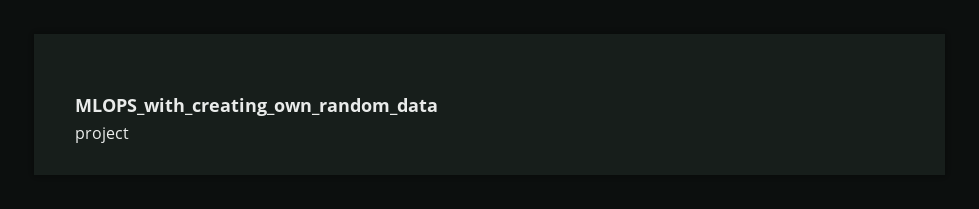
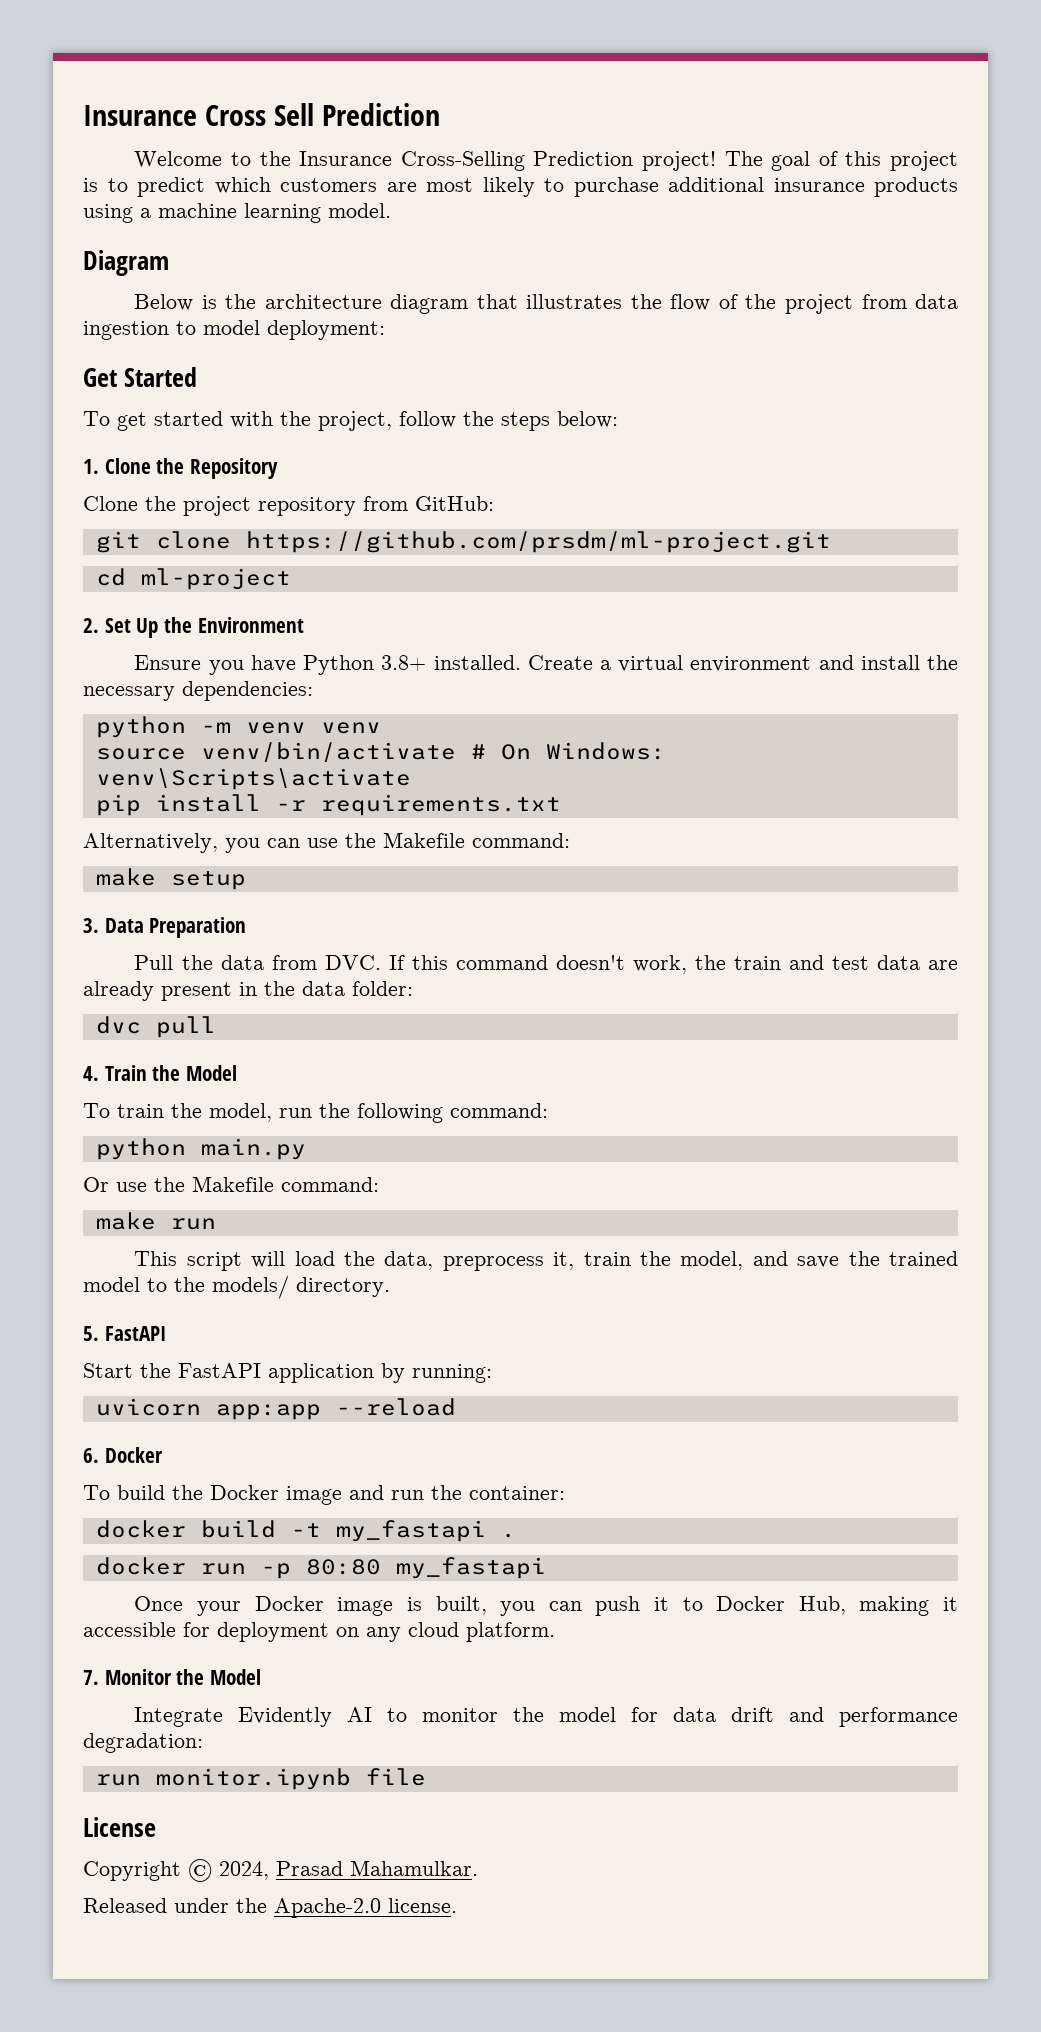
- MLOPS_with_creating_own_random_data
- project
+ Insurance Cross Sell Prediction
+ Welcome to the Insurance Cross-Selling Prediction project! The goal of this project is to predict which customers are most likely to purchase additional insurance products using a machine learning model.
+ Diagram
+ Below is the architecture diagram that illustrates the flow of the project from data ingestion to model deployment:
+ Get Started
+ To get started with the project, follow the steps below:
+ 1. Clone the Repository
+ Clone the project repository from GitHub:
+ git clone https://github.com/prsdm/ml-project.git
+ cd ml-project
+ 2. Set Up the Environment
+ Ensure you have Python 3.8+ installed. Create a virtual environment and install the necessary dependencies:
+ python -m venv venv
+ source venv/bin/activate # On Windows: venv\Scripts\activate
+ pip install -r requirements.txt
+ Alternatively, you can use the Makefile command:
+ make setup
+ 3. Data Preparation
+ Pull the data from DVC. If this command doesn't work, the train and test data are already present in the data folder:
+ dvc pull
+ 4. Train the Model
+ To train the model, run the following command:
+ python main.py
+ Or use the Makefile command:
+ make run
+ This script will load the data, preprocess it, train the model, and save the trained model to the models/ directory.
+ 5. FastAPI
+ Start the FastAPI application by running:
+ uvicorn app:app --reload
+ 6. Docker
+ To build the Docker image and run the container:
+ docker build -t my_fastapi .
+ docker run -p 80:80 my_fastapi
+ Once your Docker image is built, you can push it to Docker Hub, making it accessible for deployment on any cloud platform.
+ 7. Monitor the Model
+ Integrate Evidently AI to monitor the model for data drift and performance degradation:
+ run monitor.ipynb file
+ License
+ Copyright © 2024, Prasad Mahamulkar.
+ Released under the Apache-2.0 license.

